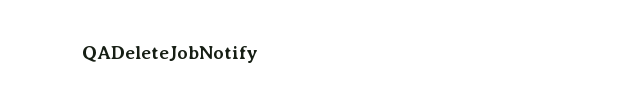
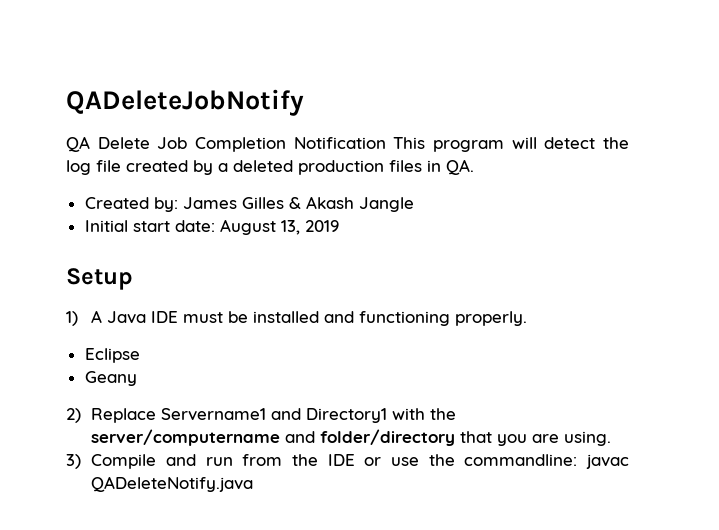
+ QA Delete Job Completion Notification This program will detect the log file created by a deleted production files in QA.
+ Created by: James Gilles & Akash Jangle
+ Initial start date: August 13, 2019
+ Setup
+ 1) A Java IDE must be installed and functioning properly.
+ Eclipse
+ Geany
+ 2) Replace Servername1 and Directory1 with the server/computername and folder/directory that you are using.
+ 3) Compile and run from the IDE or use the commandline: javac QADeleteNotify.java

